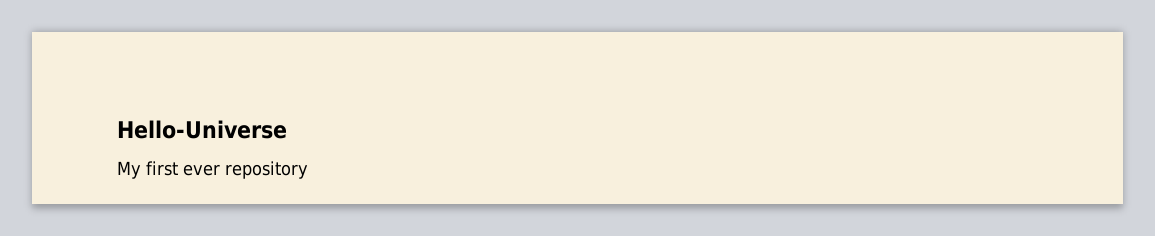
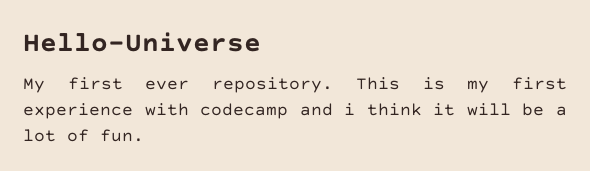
- My first ever repository
+ My first ever repository. This is my first experience with codecamp and i think it will be a lot of fun.

